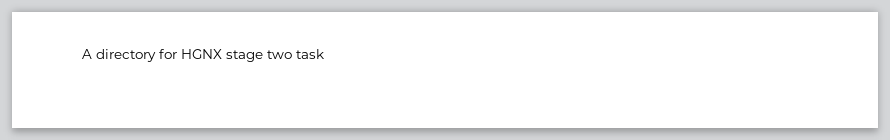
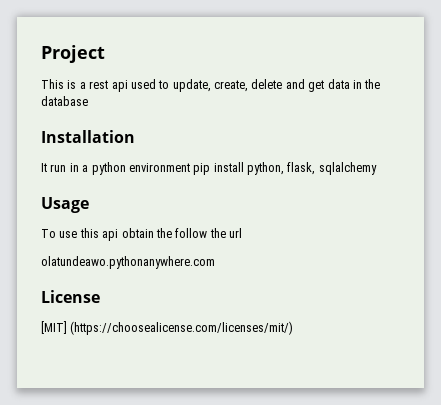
- A directory for HGNX stage two task
+ Project
+ This is a rest api used to update, create, delete and get data in the database
+ Installation
+ It run in a python environment pip install python, flask, sqlalchemy
+ Usage
+ To use this api obtain the follow the url
+ olatundeawo.pythonanywhere.com
+ License
+ [MIT] (https://choosealicense.com/licenses/mit/)

